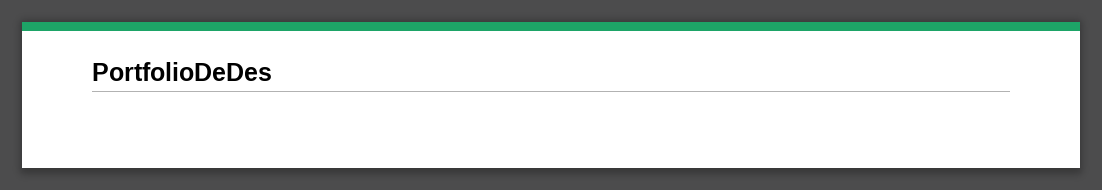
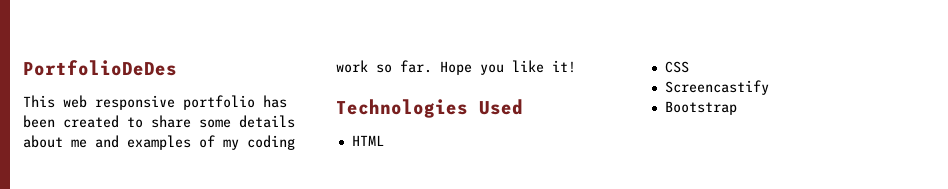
+ This web responsive portfolio has been created to share some details about me and examples of my coding work so far. Hope you like it!
+ Technologies Used
+ HTML
+ CSS
+ Screencastify
+ Bootstrap

